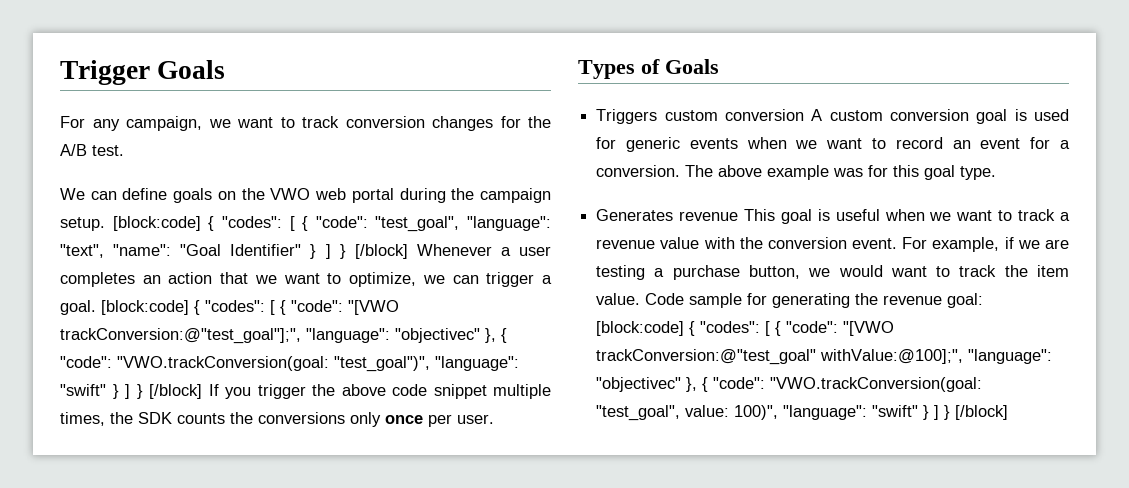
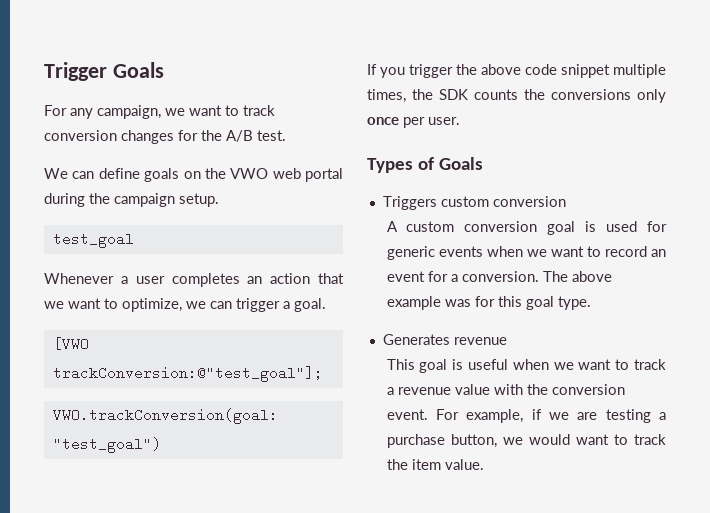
- We can define goals on the VWO web portal during the campaign setup. [block:code] { "codes": [ { "code": "test_goal", "language": "text", "name": "Goal Identifier" } ] } [/block] Whenever a user completes an action that we want to optimize, we can trigger a goal. [block:code] { "codes": [ { "code": "[VWO trackConversion:@"test_goal"];", "language": "objectivec" }, { "code": "VWO.trackConversion(goal: "test_goal")", "language": "swift" } ] } [/block] If you trigger the above code snippet multiple times, the SDK counts the conversions only once per user.
+ We can define goals on the VWO web portal during the campaign setup.
+ test_goal
+ Whenever a user completes an action that we want to optimize, we can trigger a goal.
+ [VWO trackConversion:@"test_goal"];
+ VWO.trackConversion(goal: "test_goal")
+ If you trigger the above code snippet multiple times, the SDK counts the conversions only once per user.
- Triggers custom conversion A custom conversion goal is used for generic events when we want to record an event for a conversion.
+ Triggers custom conversion
+ A custom conversion goal is used for generic events when we want to record an event for a conversion.
- Generates revenue This goal is useful when we want to track a revenue value with the conversion event.
+ Generates revenue
+ This goal is useful when we want to track a revenue value with the conversion event.
- Code sample for generating the revenue goal: [block:code] { "codes": [ { "code": "[VWO trackConversion:@"test_goal" withValue:@100];", "language": "objectivec" }, { "code": "VWO.trackConversion(goal: "test_goal", value: 100)", "language": "swift" } ] } [/block]

